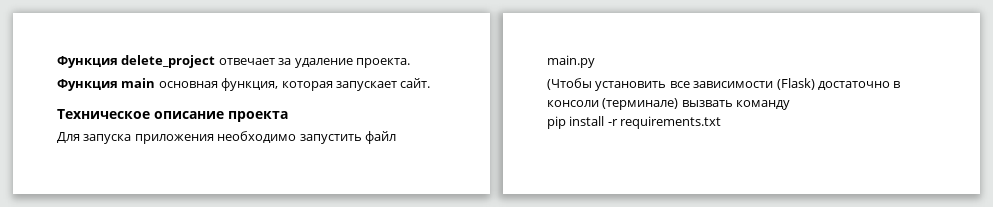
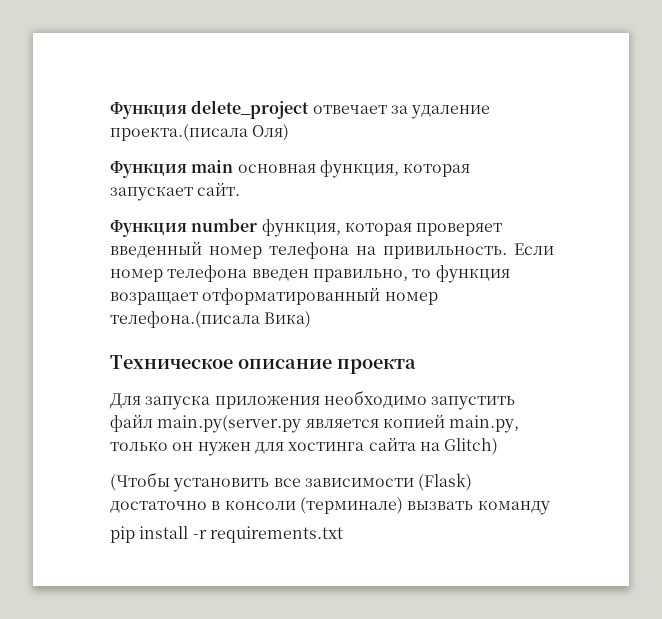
- Функция delete_project отвечает за удаление проекта.
+ Функция delete_project отвечает за удаление проекта.(писала Оля)
+ Функция number функция, которая проверяет введенный номер телефона на привильность. Если номер телефона введен правильно, то функция возращает отформатированный номер телефона.(писала Вика)
- Для запуска приложения необходимо запустить файл main.py
+ Для запуска приложения необходимо запустить файл main.py(server.py является копией main.py, только он нужен для хостинга сайта на Glitch)

